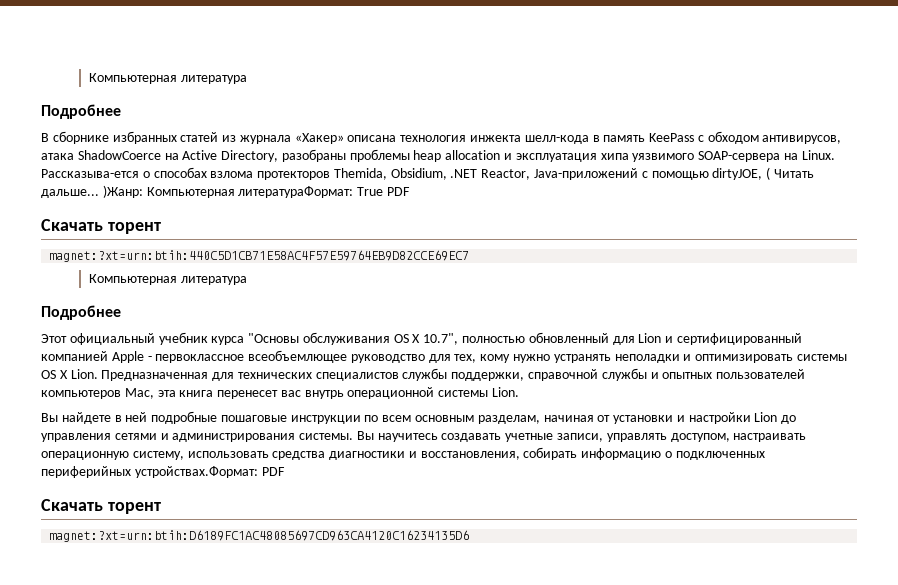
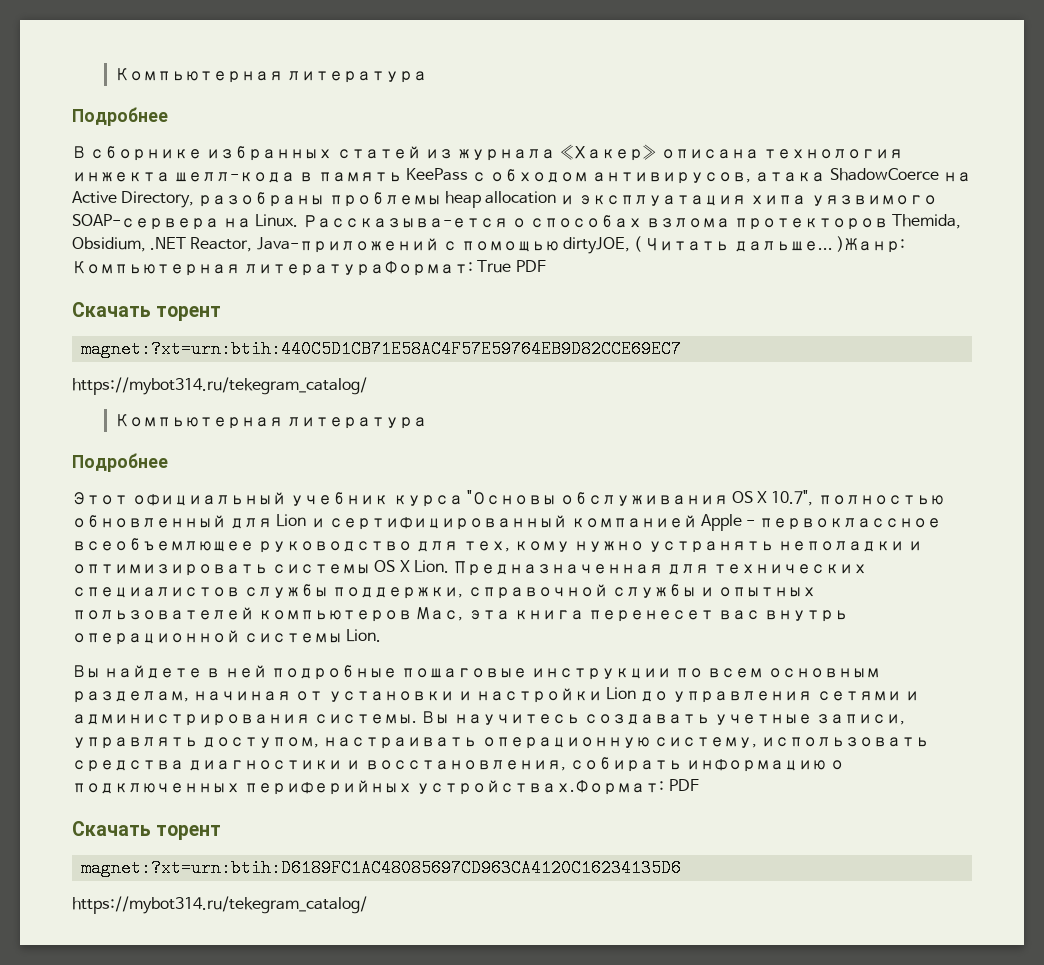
  magnet:?xt=urn:btih:440C5D1CB71E58AC4F57E59764EB9D82CCE69EC7
+ https://mybot314.ru/tekegram_catalog/
  magnet:?xt=urn:btih:D6189FC1AC48085697CD963CA4120C16234135D6
+ https://mybot314.ru/tekegram_catalog/

